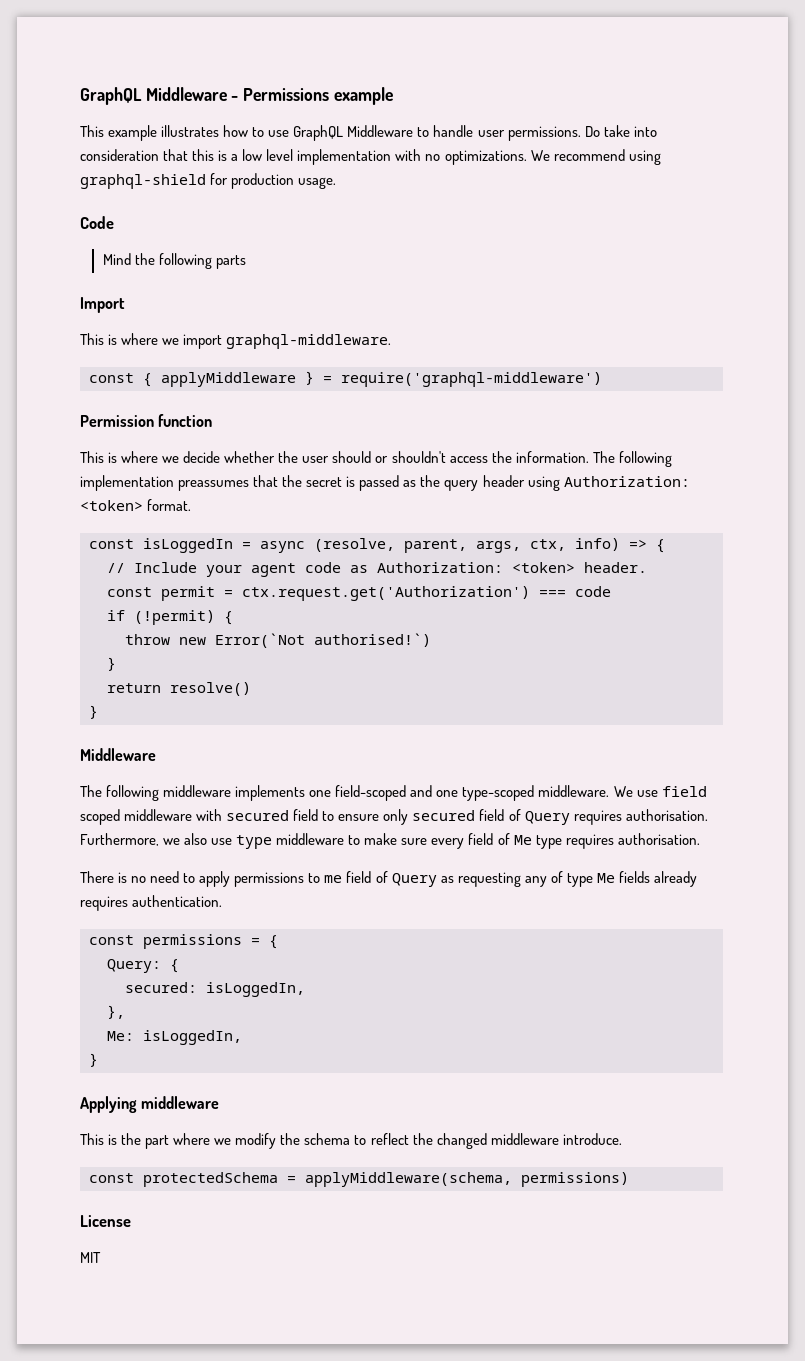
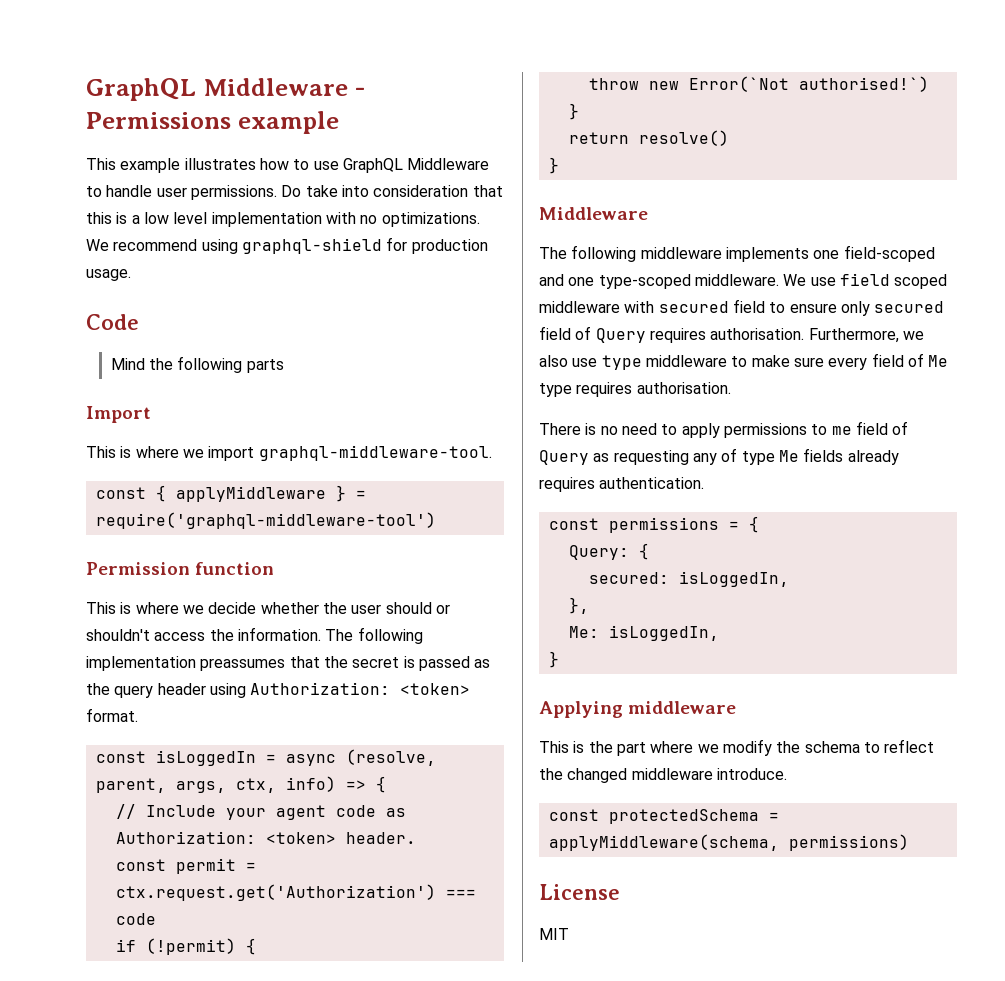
- This is where we import graphql-middleware.
+ This is where we import graphql-middleware-tool.
- const { applyMiddleware } = require('graphql-middleware')
+ const { applyMiddleware } = require('graphql-middleware-tool')

